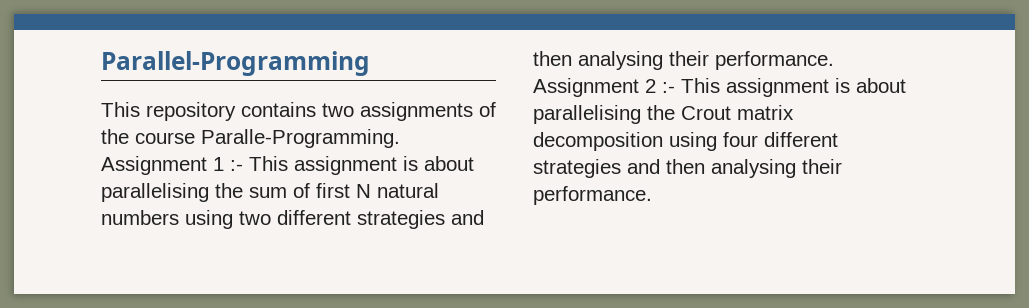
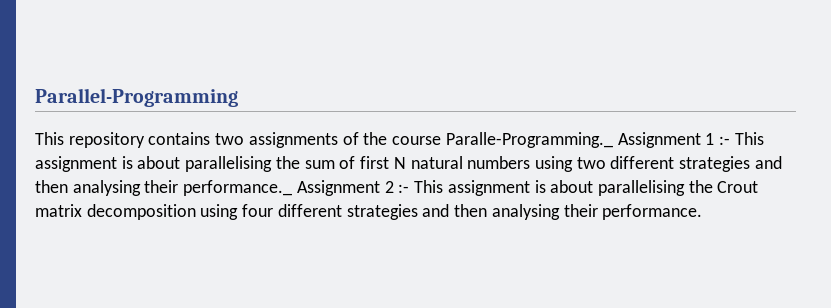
- This repository contains two assignments of the course Paralle-Programming. Assignment 1 :- This assignment is about parallelising the sum of first N natural numbers using two different strategies and then analysing their performance. Assignment 2 :- This assignment is about parallelising the Crout matrix decomposition using four different strategies and then analysing their performance.
+ This repository contains two assignments of the course Paralle-Programming._ Assignment 1 :- This assignment is about parallelising the sum of first N natural numbers using two different strategies and then analysing their performance._ Assignment 2 :- This assignment is about parallelising the Crout matrix decomposition using four different strategies and then analysing their performance.

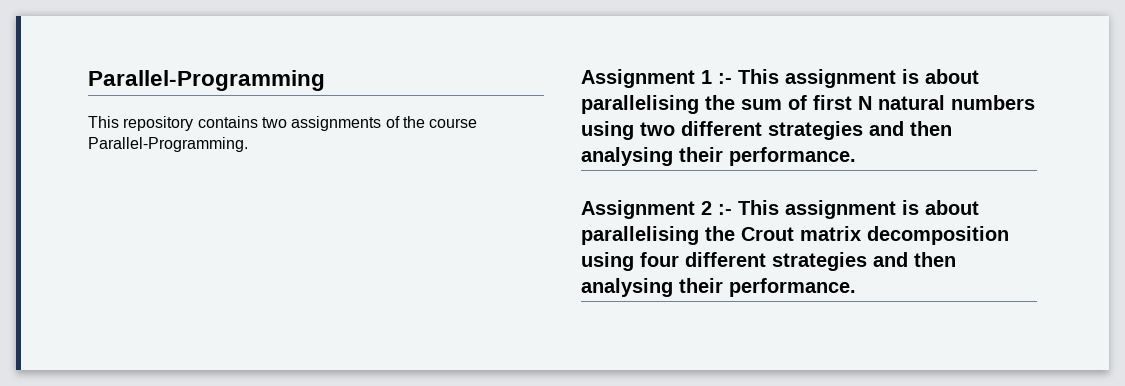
- This repository contains two assignments of the course Paralle-Programming._ Assignment 1 :- This assignment is about parallelising the sum of first N natural numbers using two different strategies and then analysing their performance._ Assignment 2 :- This assignment is about parallelising the Crout matrix decomposition using four different strategies and then analysing their performance.
+ This repository contains two assignments of the course Parallel-Programming.
+ Assignment 1 :- This assignment is about parallelising the sum of first N natural numbers using two different strategies and then analysing their performance.
+ Assignment 2 :- This assignment is about parallelising the Crout matrix decomposition using four different strategies and then analysing their performance.

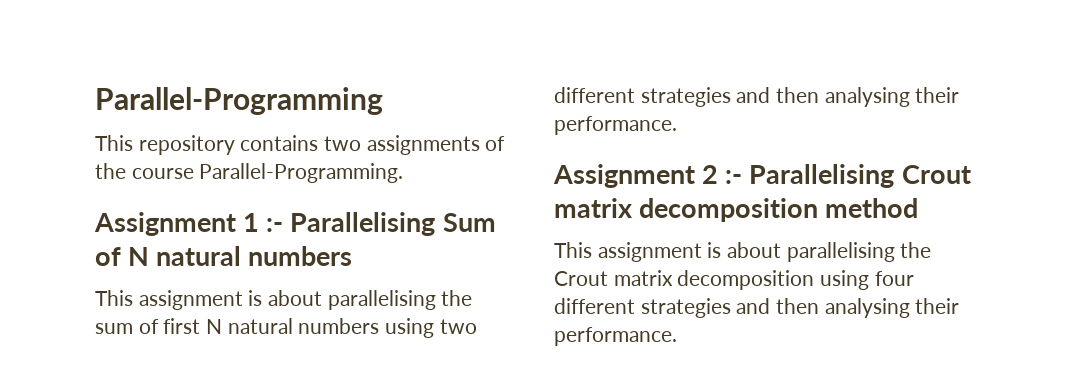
- Assignment 1 :- This assignment is about parallelising the sum of first N natural numbers using two different strategies and then analysing their performance.
+ Assignment 1 :- Parallelising Sum of N natural numbers
+ This assignment is about parallelising the sum of first N natural numbers using two different strategies and then analysing their performance.
- Assignment 2 :- This assignment is about parallelising the Crout matrix decomposition using four different strategies and then analysing their performance.
+ Assignment 2 :- Parallelising Crout matrix decomposition method
+ This assignment is about parallelising the Crout matrix decomposition using four different strategies and then analysing their performance.

